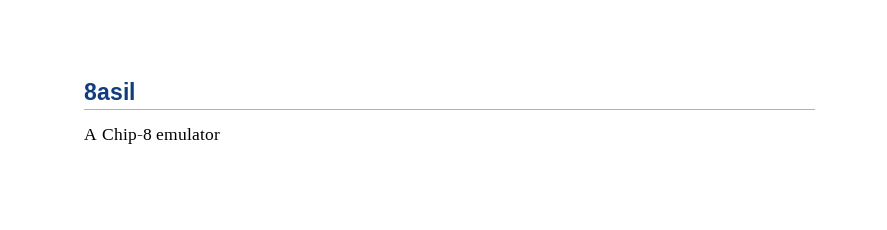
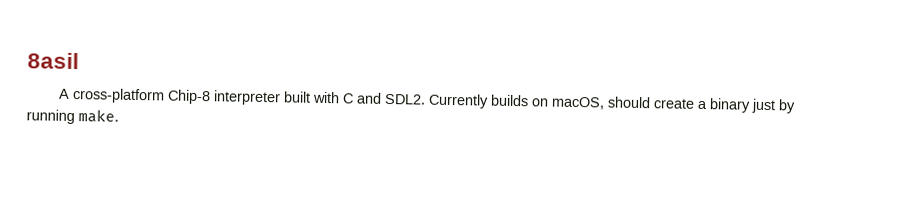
- A Chip-8 emulator
+ A cross-platform Chip-8 interpreter built with C and SDL2. Currently builds on macOS, should create a binary just by running make.

